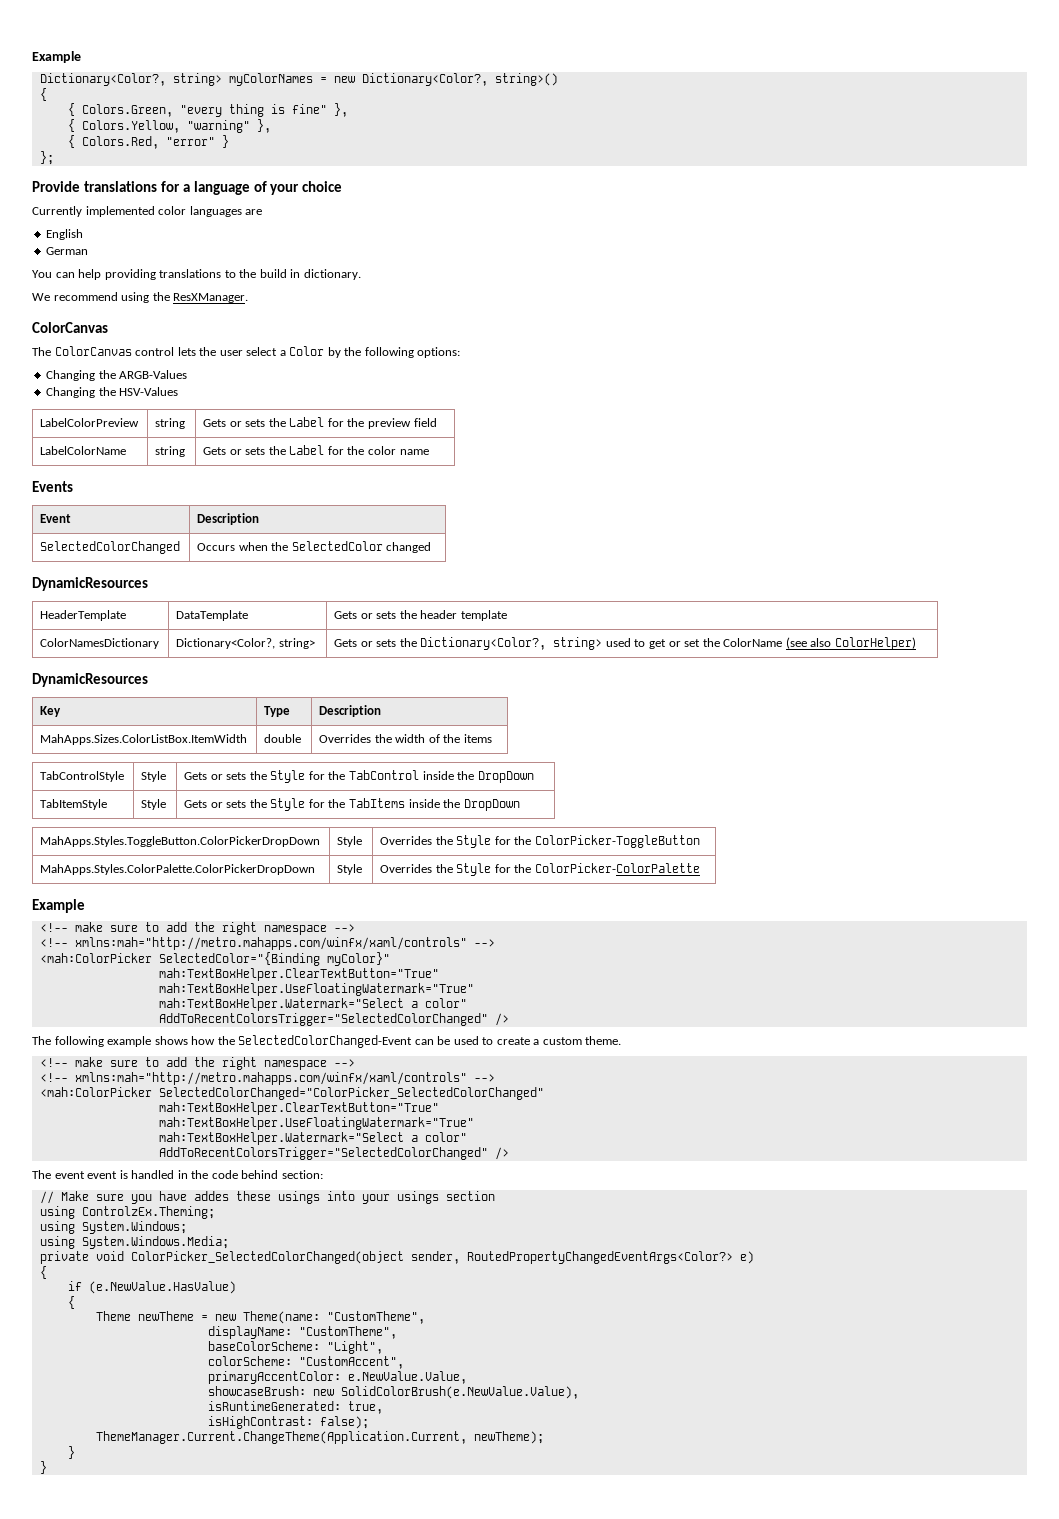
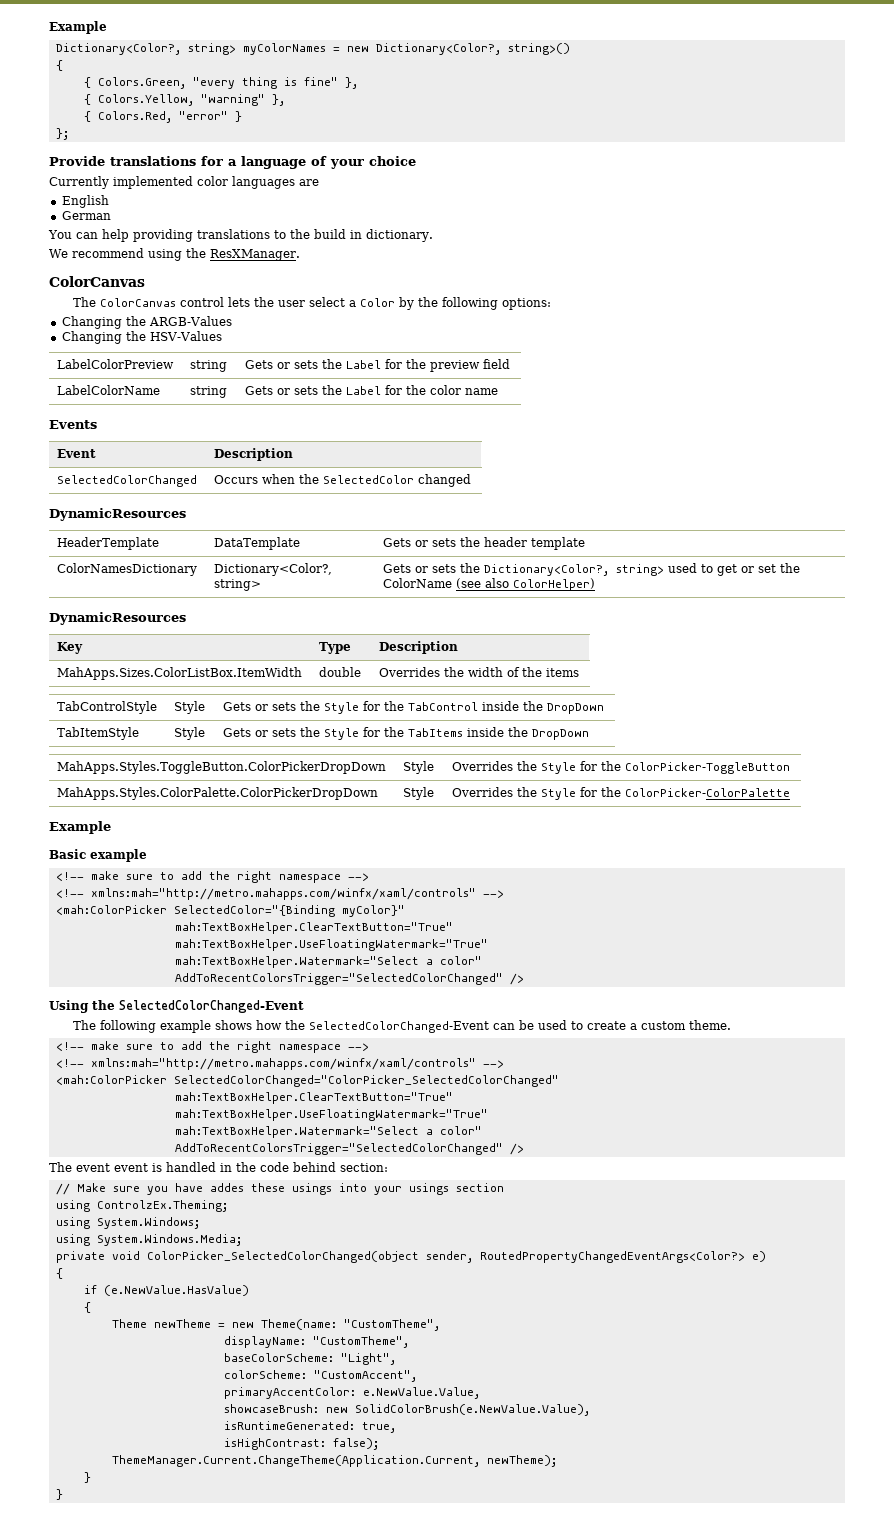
+ Basic example
+ Using the SelectedColorChanged-Event

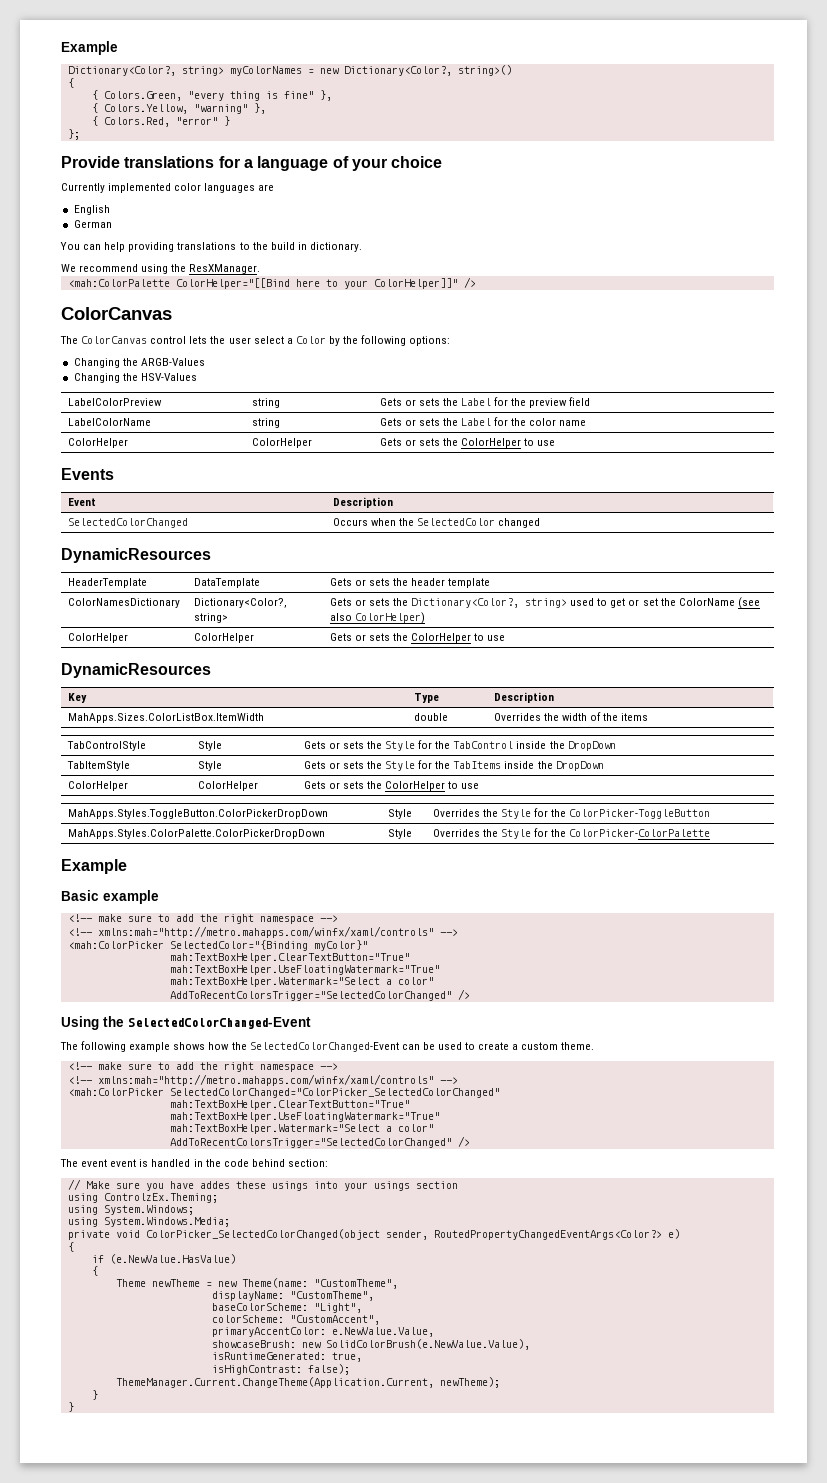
+ <mah:ColorPalette ColorHelper="[[Bind here to your ColorHelper]]" />
  LabelColorName | string | Gets or sets the Label for the color name
+ ColorHelper | ColorHelper | Gets or sets the ColorHelper to use
  ColorNamesDictionary | Dictionary<Color?, string> | Gets or sets the Dictionary<Color?, string> used to get or set the ColorName (see also ColorHelper)
+ ColorHelper | ColorHelper | Gets or sets the ColorHelper to use
  TabItemStyle | Style | Gets or sets the Style for the TabItems inside the DropDown
+ ColorHelper | ColorHelper | Gets or sets the ColorHelper to use

